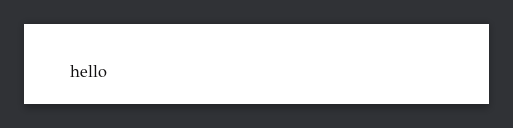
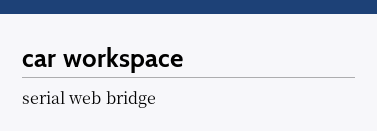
- hello
+ car workspace
+ serial web bridge

